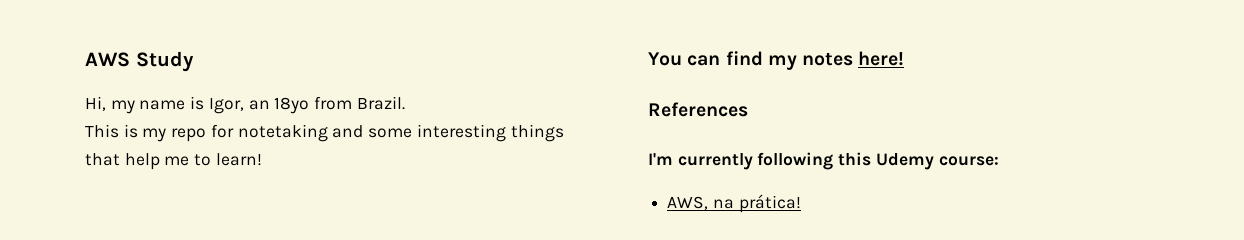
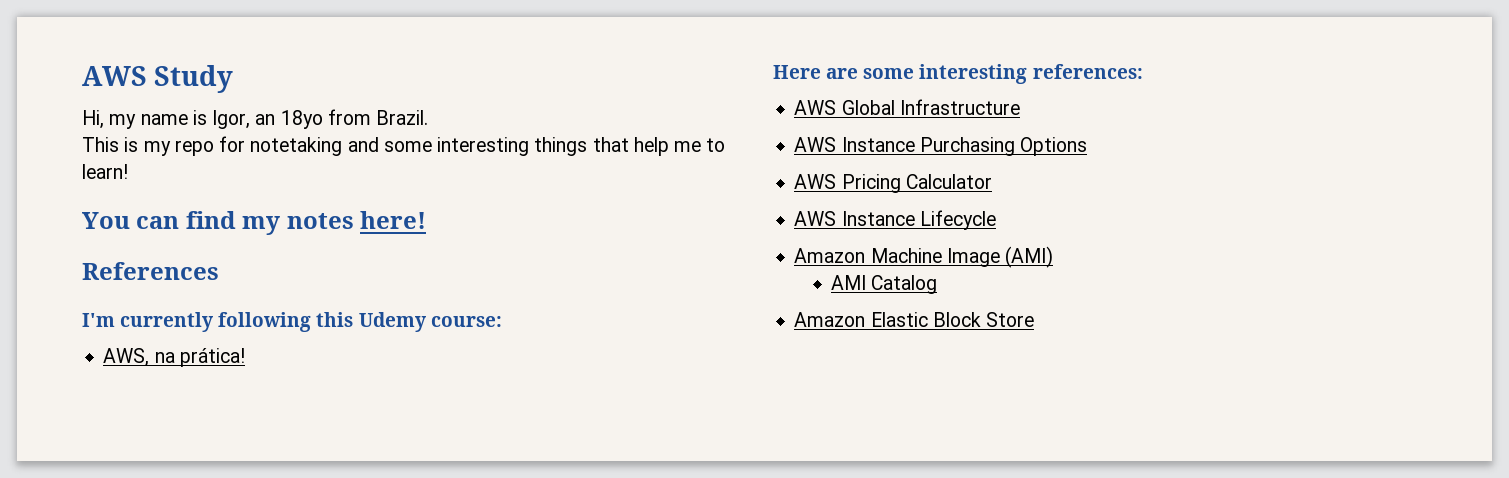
+ Here are some interesting references:
+ AWS Global Infrastructure
+ AWS Instance Purchasing Options
+ AWS Pricing Calculator
+ AWS Instance Lifecycle
+ Amazon Machine Image (AMI)
+ AMI Catalog
+ Amazon Elastic Block Store

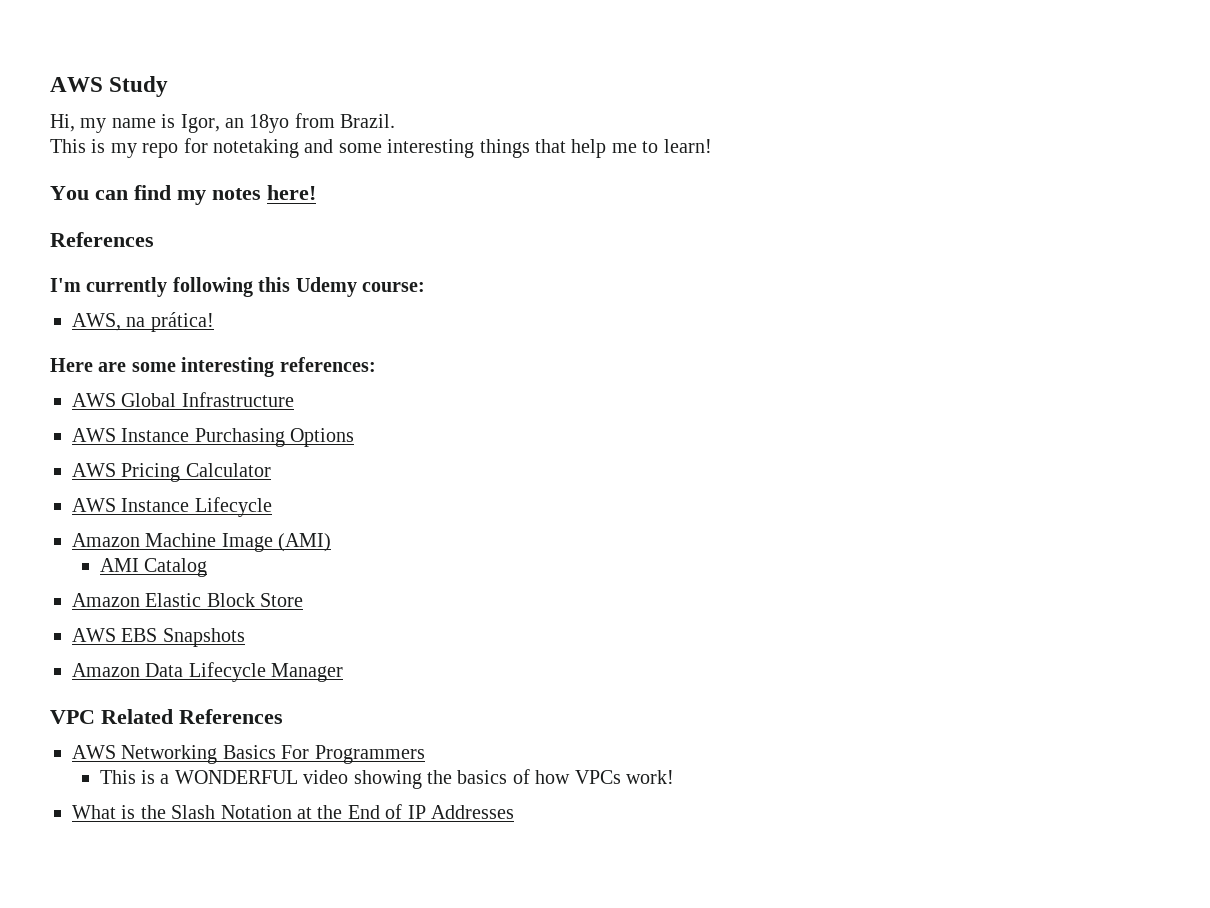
+ AWS EBS Snapshots
+ Amazon Data Lifecycle Manager
+ VPC Related References
+ AWS Networking Basics For Programmers
+ This is a WONDERFUL video showing the basics of how VPCs work!
+ What is the Slash Notation at the End of IP Addresses

